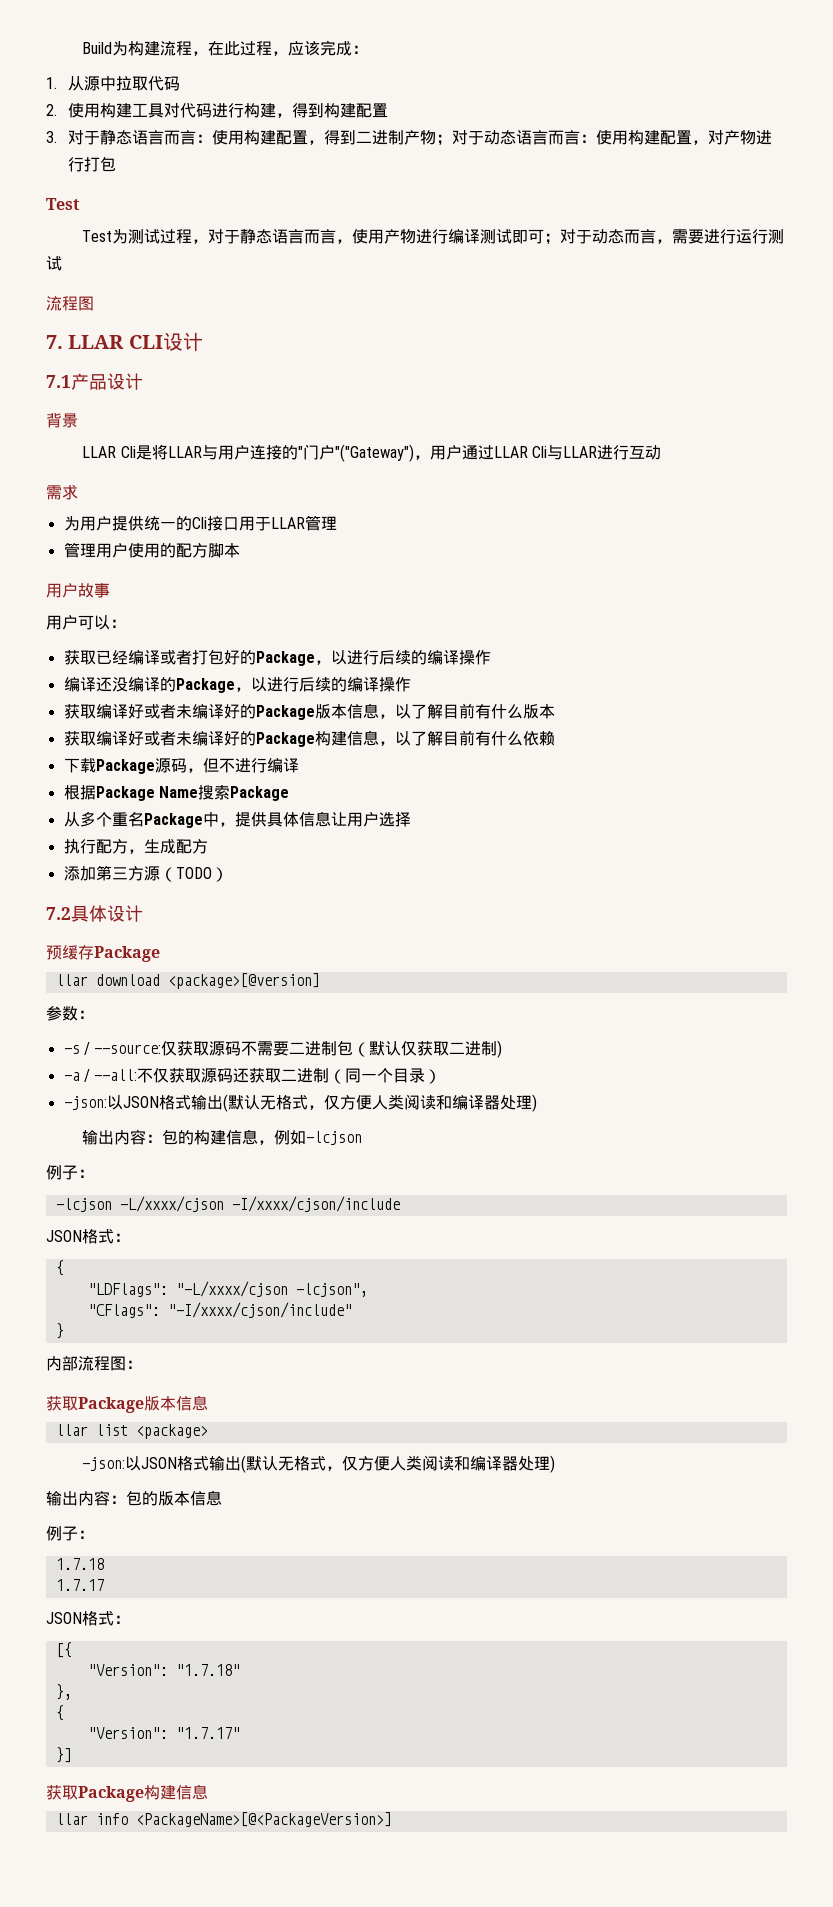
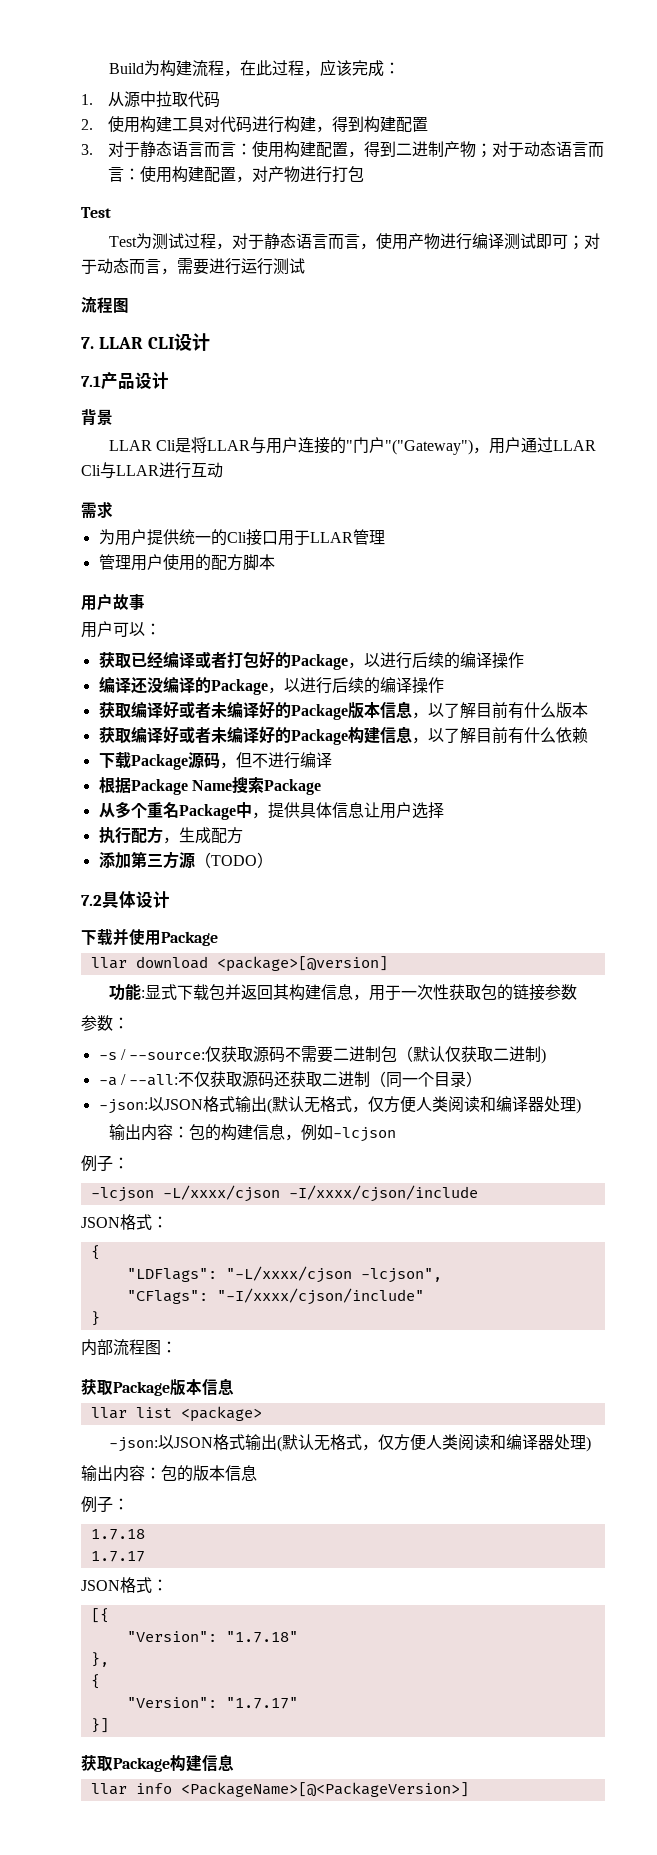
- 预缓存Package
+ 下载并使用Package
+ 功能:显式下载包并返回其构建信息，用于一次性获取包的链接参数

